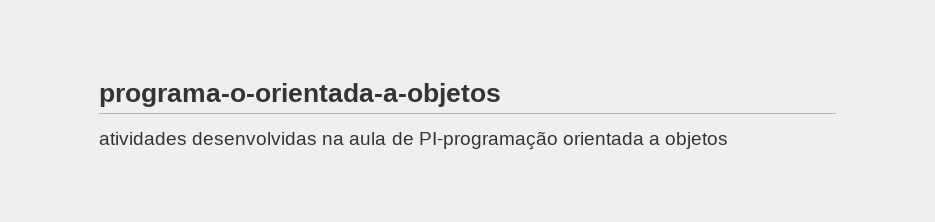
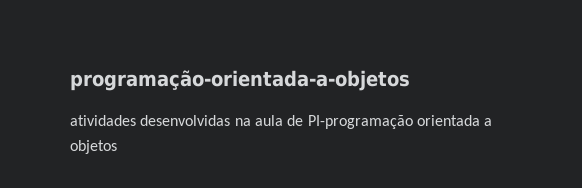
- programa-o-orientada-a-objetos
+ programação-orientada-a-objetos

